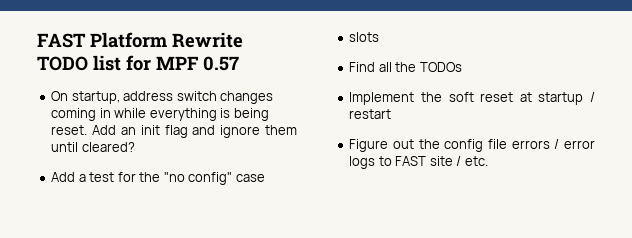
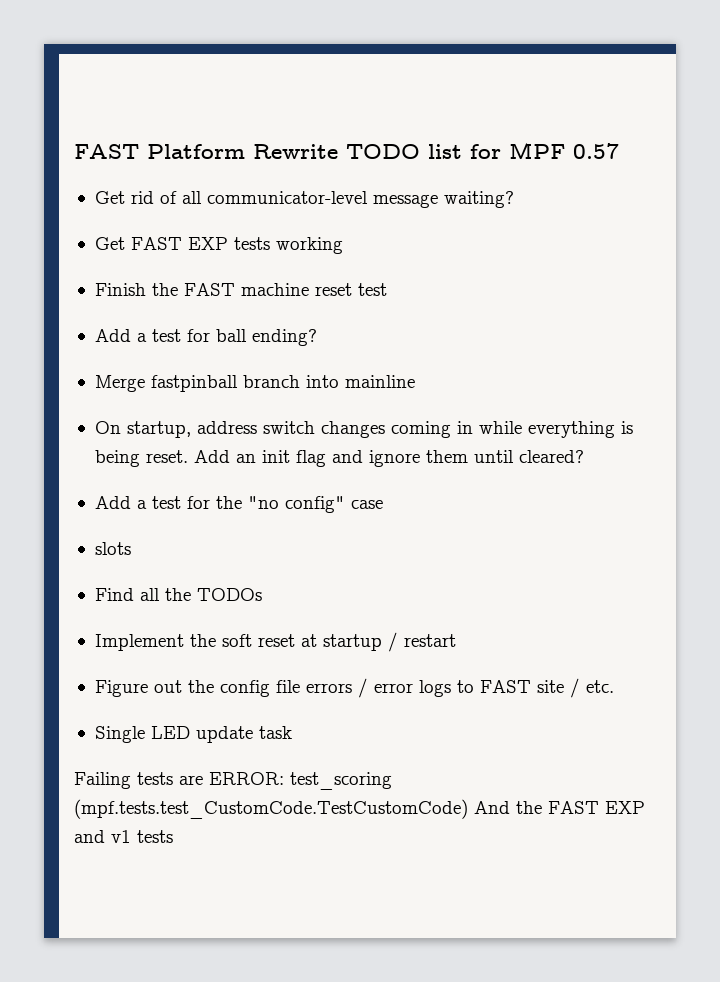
+ Get rid of all communicator-level message waiting?
+ Get FAST EXP tests working
+ Finish the FAST machine reset test
+ Add a test for ball ending?
+ Merge fastpinball branch into mainline
+ Single LED update task
+ Failing tests are ERROR: test_scoring (mpf.tests.test_CustomCode.TestCustomCode) And the FAST EXP and v1 tests

